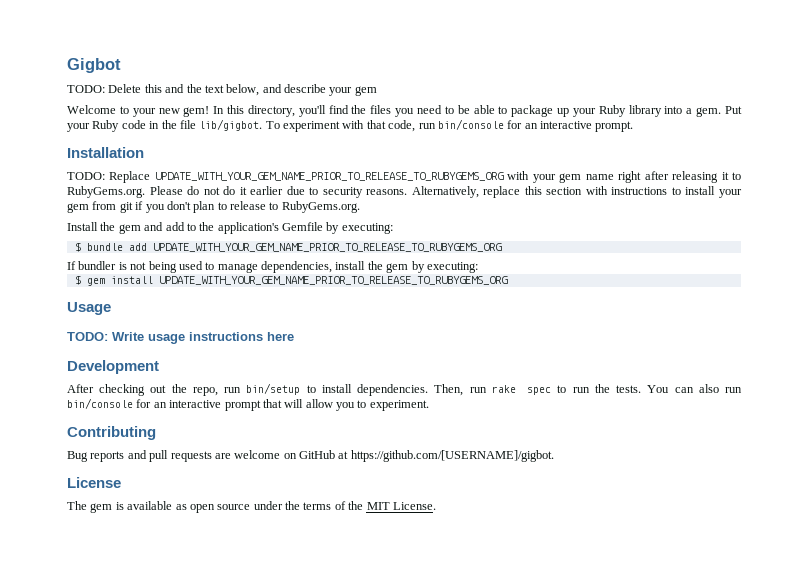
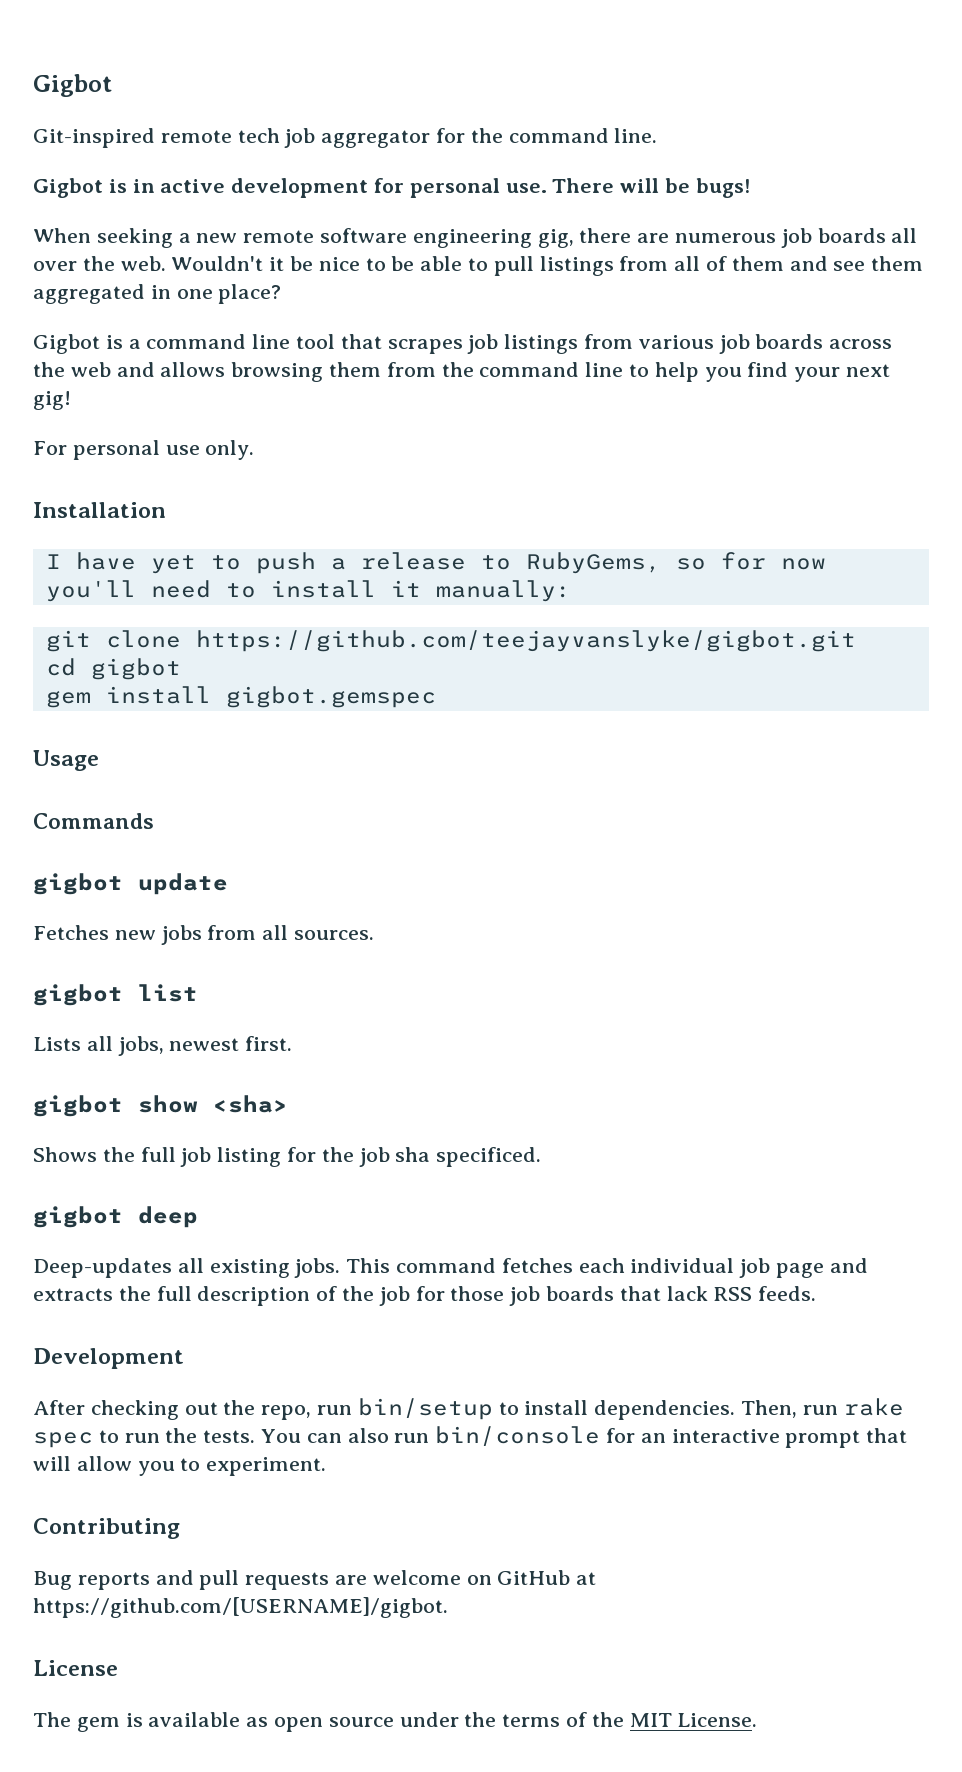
- TODO: Delete this and the text below, and describe your gem
- Welcome to your new gem! In this directory, you'll find the files you need to be able to package up your Ruby library into a gem. Put your Ruby code in the file lib/gigbot. To experiment with that code, run bin/console for an interactive prompt.
+ Git-inspired remote tech job aggregator for the command line.
+ Gigbot is in active development for personal use. There will be bugs!
+ When seeking a new remote software engineering gig, there are numerous job boards all over the web. Wouldn't it be nice to be able to pull listings from all of them and see them aggregated in one place?
+ Gigbot is a command line tool that scrapes job listings from various job boards across the web and allows browsing them from the command line to help you find your next gig!
+ For personal use only.
  Installation
- TODO: Replace UPDATE_WITH_YOUR_GEM_NAME_PRIOR_TO_RELEASE_TO_RUBYGEMS_ORG with your gem name right after releasing it to RubyGems.org. Please do not do it earlier due to security reasons. Alternatively, replace this section with instructions to install your gem from git if you don't plan to release to RubyGems.org.
- Install the gem and add to the application's Gemfile by executing:
- $ bundle add UPDATE_WITH_YOUR_GEM_NAME_PRIOR_TO_RELEASE_TO_RUBYGEMS_ORG
- If bundler is not being used to manage dependencies, install the gem by executing:
- $ gem install UPDATE_WITH_YOUR_GEM_NAME_PRIOR_TO_RELEASE_TO_RUBYGEMS_ORG
+ I have yet to push a release to RubyGems, so for now you'll need to install it manually:
+ git clone https://github.com/teejayvanslyke/gigbot.git
+ cd gigbot
+ gem install gigbot.gemspec
- TODO: Write usage instructions here
+ Commands
+ gigbot update
+ Fetches new jobs from all sources.
+ gigbot list
+ Lists all jobs, newest first.
+ gigbot show <sha>
+ Shows the full job listing for the job sha specificed.
+ gigbot deep
+ Deep-updates all existing jobs. This command fetches each individual job page and extracts the full description of the job for those job boards that lack RSS feeds.

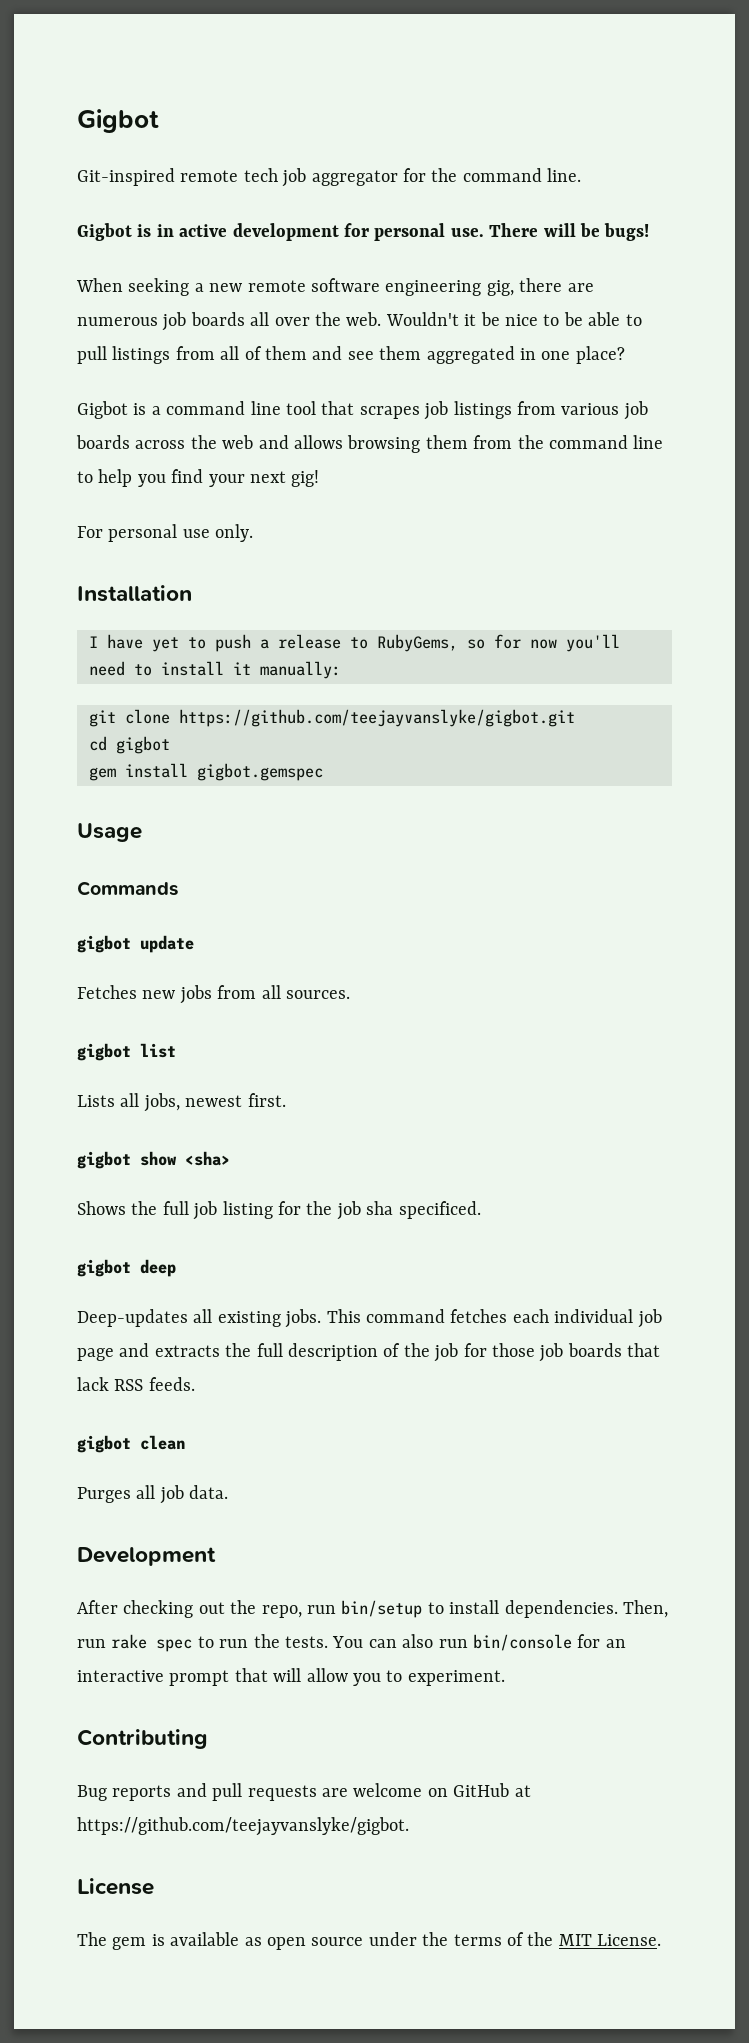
+ gigbot clean
+ Purges all job data.
- Bug reports and pull requests are welcome on GitHub at https://github.com/[USERNAME]/gigbot.
+ Bug reports and pull requests are welcome on GitHub at https://github.com/teejayvanslyke/gigbot.

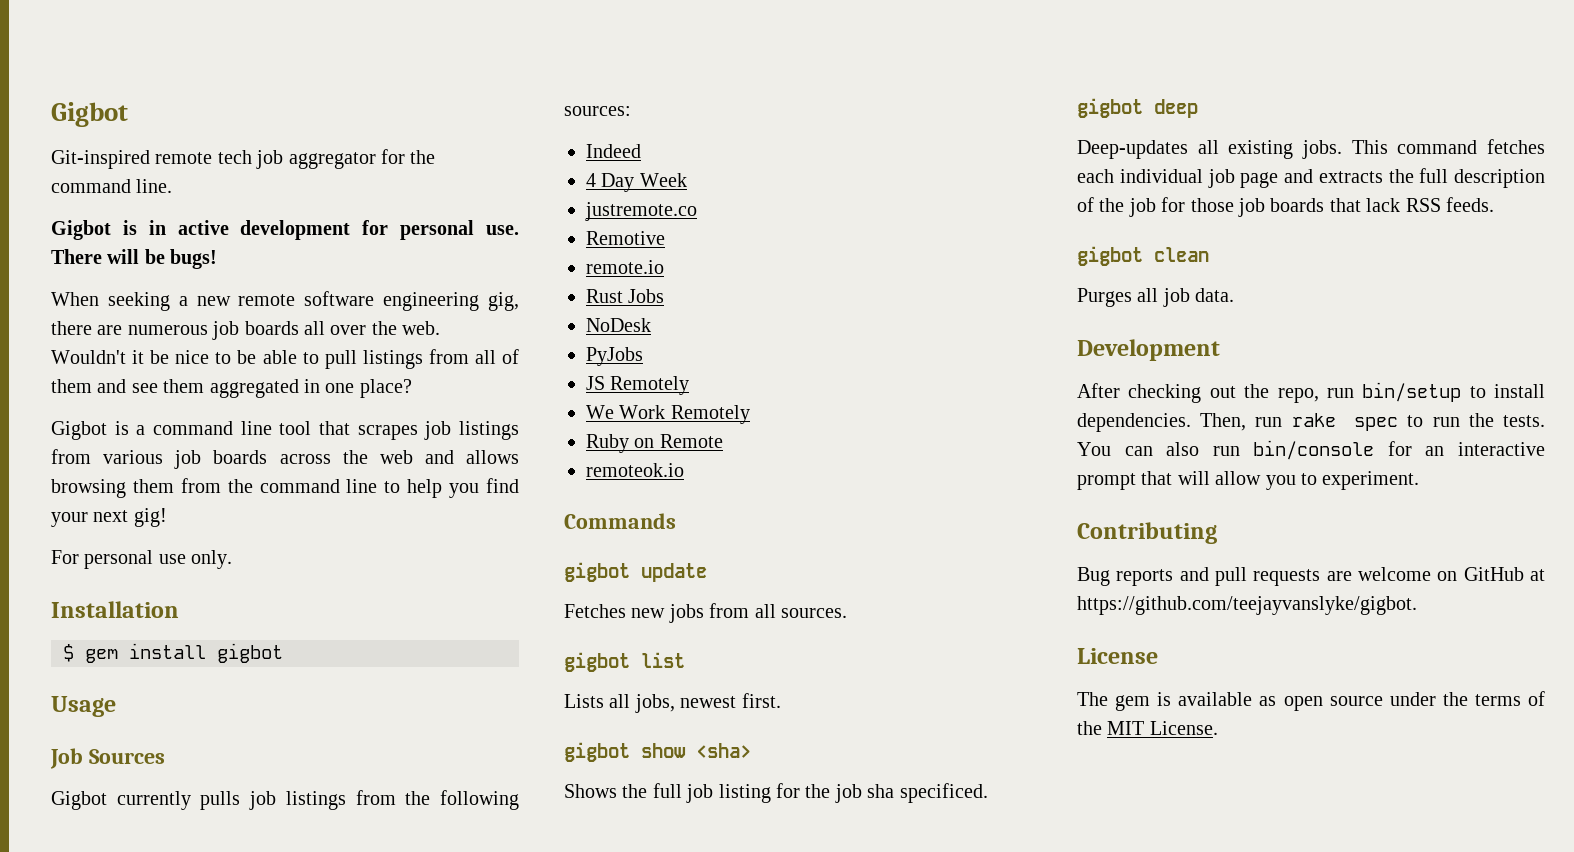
- I have yet to push a release to RubyGems, so for now you'll need to install it manually:
- git clone https://github.com/teejayvanslyke/gigbot.git
- cd gigbot
- gem install gigbot.gemspec
+ $ gem install gigbot
  Usage
+ Job Sources
+ Gigbot currently pulls job listings from the following sources:
+ Indeed
+ 4 Day Week
+ justremote.co
+ Remotive
+ remote.io
+ Rust Jobs
+ NoDesk
+ PyJobs
+ JS Remotely
+ We Work Remotely
+ Ruby on Remote
+ remoteok.io

